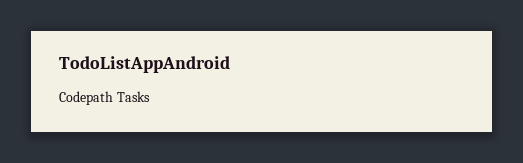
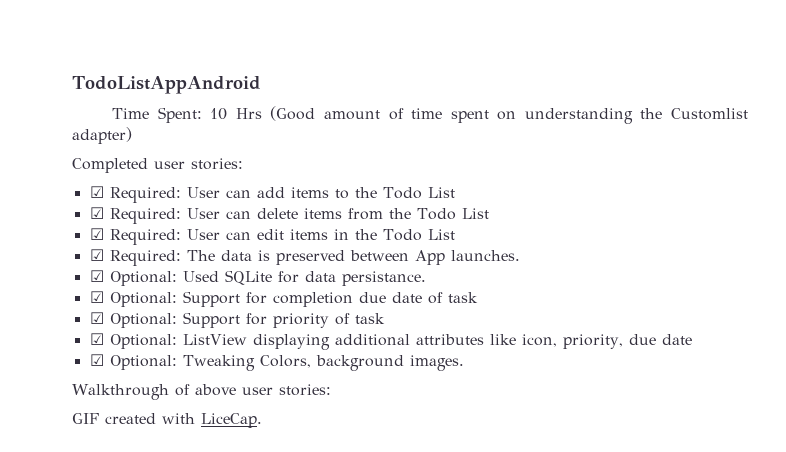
- Codepath Tasks
+ Time Spent: 10 Hrs (Good amount of time spent on understanding the Customlist adapter)
+ Completed user stories:
+ ☑ Required: User can add items to the Todo List
+ ☑ Required: User can delete items from the Todo List
+ ☑ Required: User can edit items in the Todo List
+ ☑ Required: The data is preserved between App launches.
+ ☑ Optional: Used SQLite for data persistance.
+ ☑ Optional: Support for completion due date of task
+ ☑ Optional: Support for priority of task
+ ☑ Optional: ListView displaying additional attributes like icon, priority, due date
+ ☑ Optional: Tweaking Colors, background images.
+ Walkthrough of above user stories:
+ GIF created with LiceCap.

